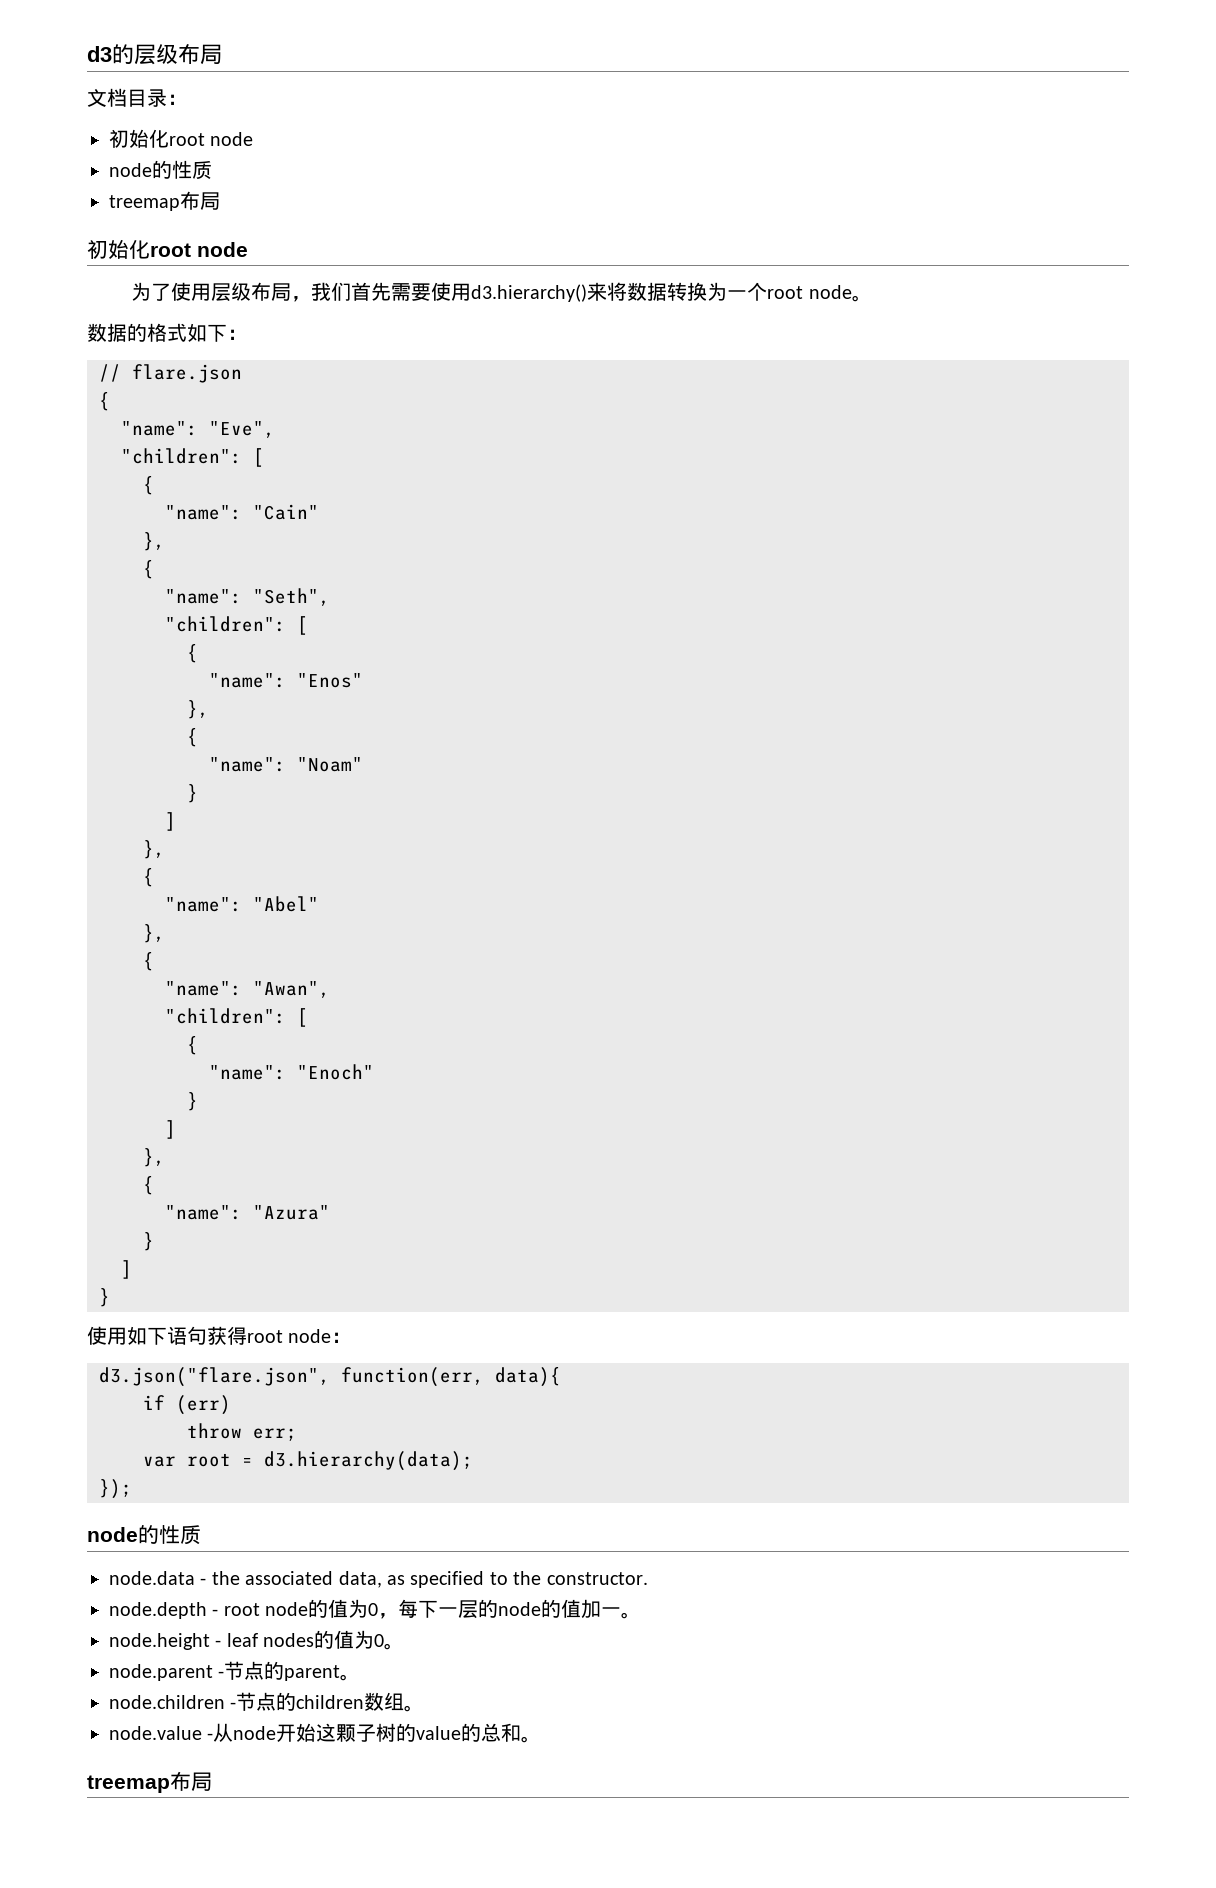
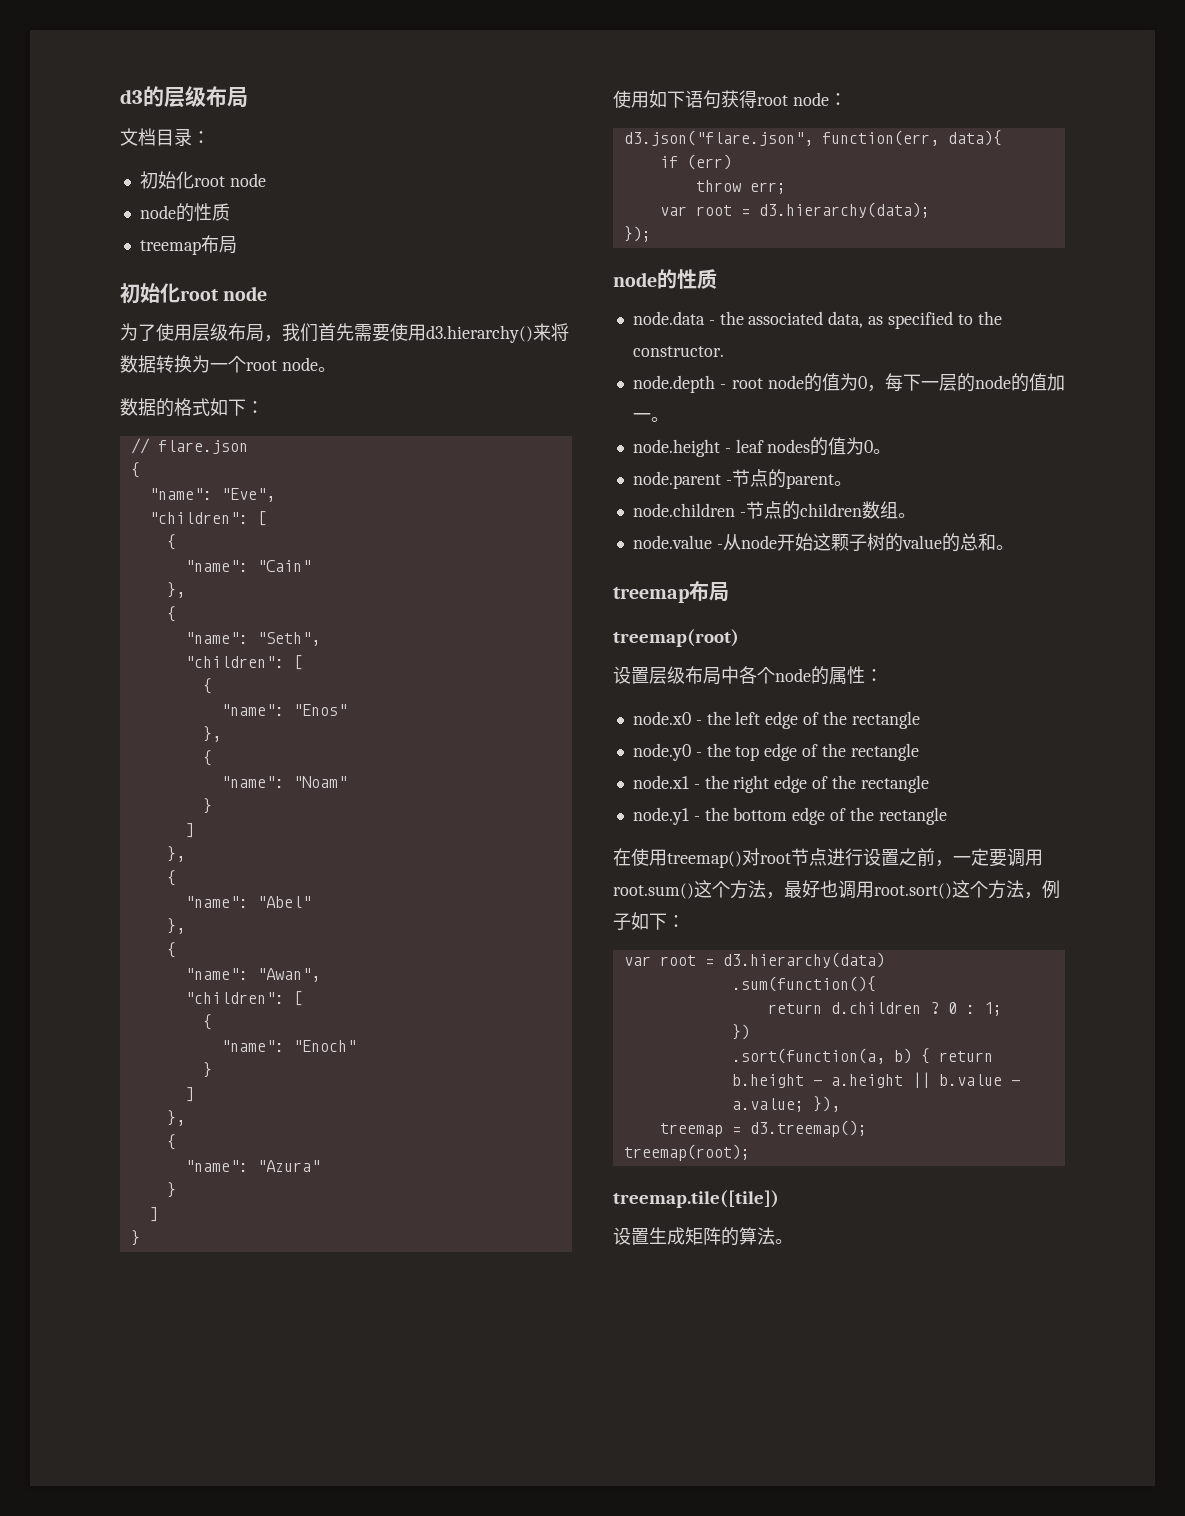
+ treemap(root)
+ 设置层级布局中各个node的属性：
+ node.x0 - the left edge of the rectangle
+ node.y0 - the top edge of the rectangle
+ node.x1 - the right edge of the rectangle
+ node.y1 - the bottom edge of the rectangle
+ 在使用treemap()对root节点进行设置之前，一定要调用root.sum()这个方法，最好也调用root.sort()这个方法，例子如下：
+ var root = d3.hierarchy(data)
+ .sum(function(){
+ return d.children ? 0 : 1;
+ })
+ .sort(function(a, b) { return b.height - a.height || b.value - a.value; }),
+ treemap = d3.treemap();
+ treemap(root);
+ treemap.tile([tile])
+ 设置生成矩阵的算法。

